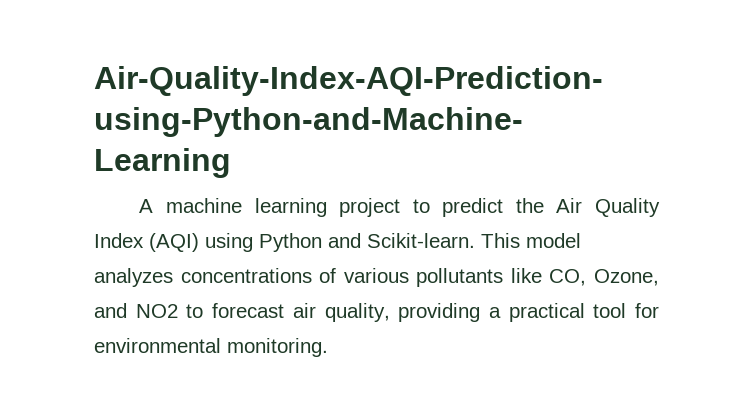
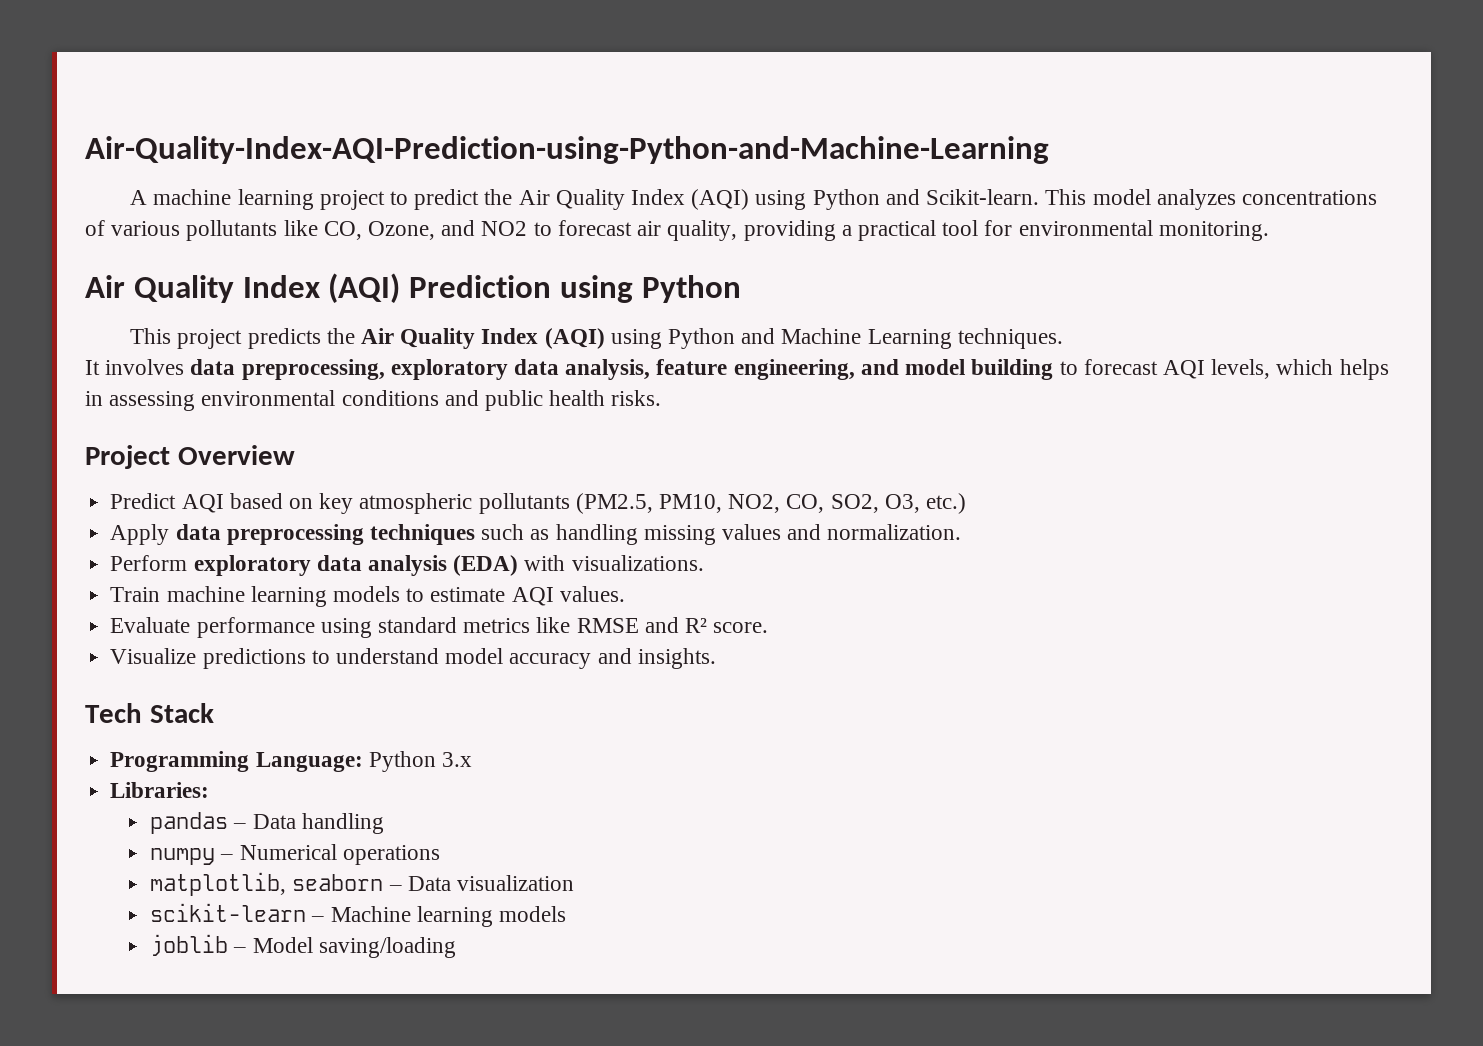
+ Air Quality Index (AQI) Prediction using Python
+ This project predicts the Air Quality Index (AQI) using Python and Machine Learning techniques.
+ It involves data preprocessing, exploratory data analysis, feature engineering, and model building to forecast AQI levels, which helps in assessing environmental conditions and public health risks.
+ Project Overview
+ Predict AQI based on key atmospheric pollutants (PM2.5, PM10, NO2, CO, SO2, O3, etc.)
+ Apply data preprocessing techniques such as handling missing values and normalization.
+ Perform exploratory data analysis (EDA) with visualizations.
+ Train machine learning models to estimate AQI values.
+ Evaluate performance using standard metrics like RMSE and R² score.
+ Visualize predictions to understand model accuracy and insights.
+ Tech Stack
+ Programming Language: Python 3.x
+ Libraries:
+ pandas – Data handling
+ numpy – Numerical operations
+ matplotlib, seaborn – Data visualization
+ scikit-learn – Machine learning models
+ joblib – Model saving/loading

